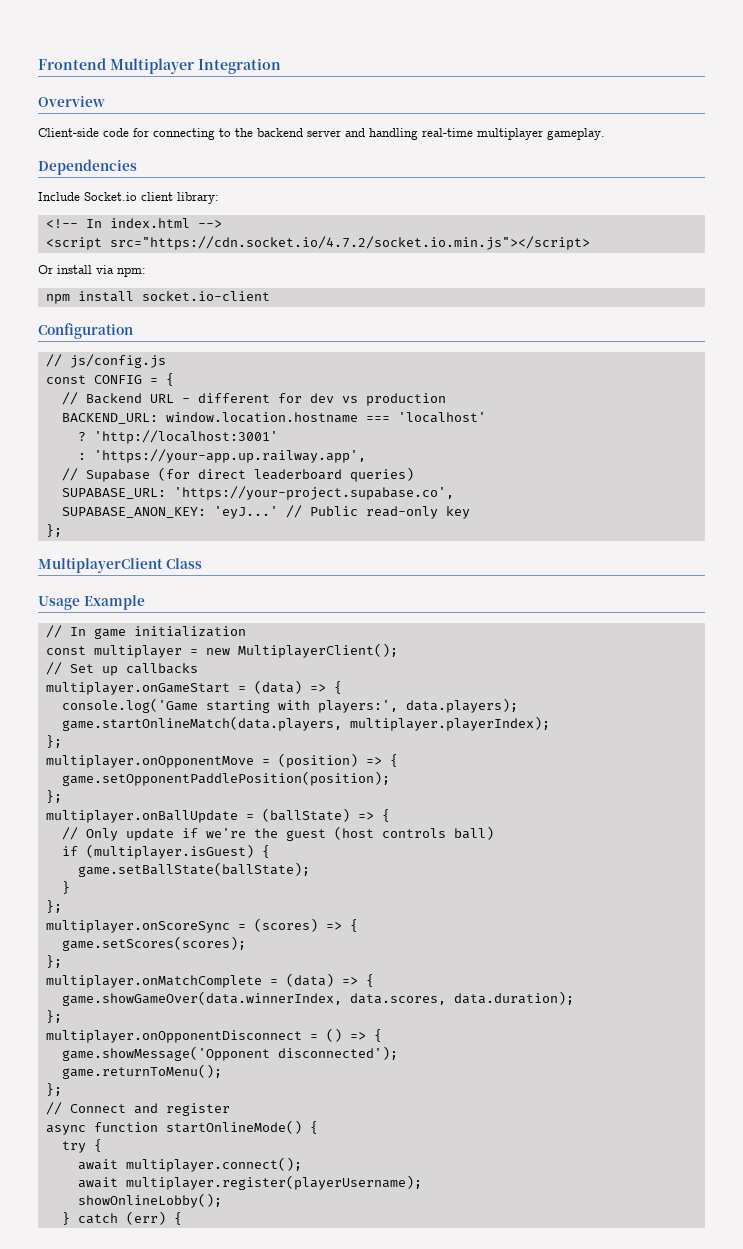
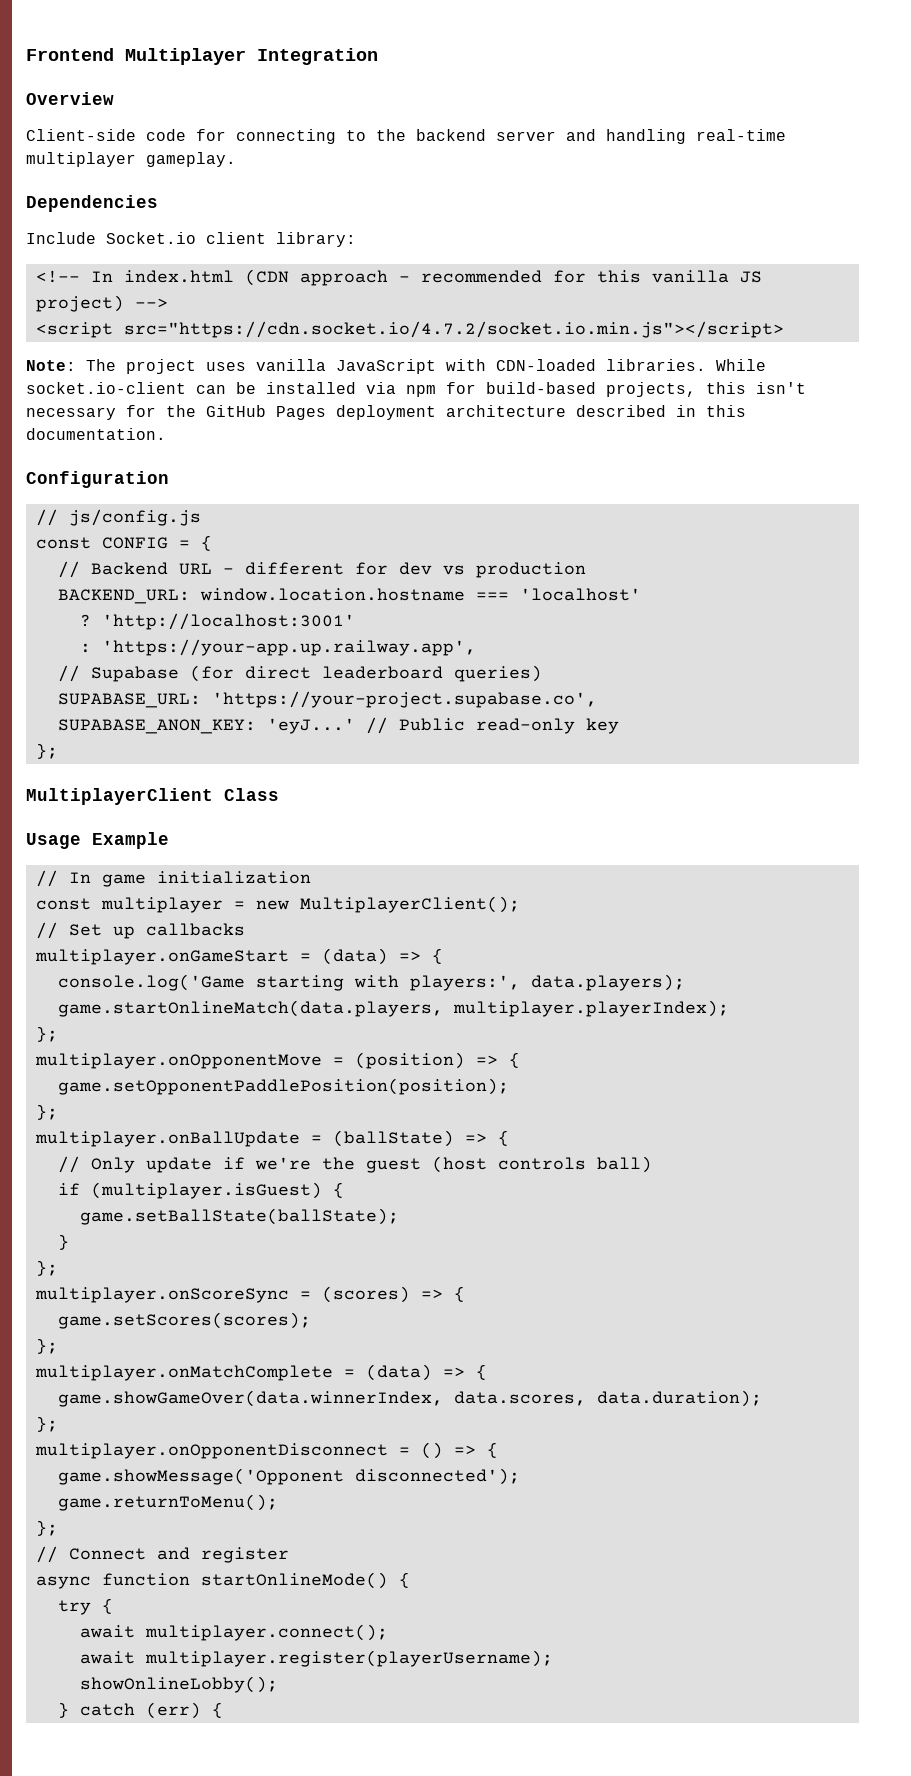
- <!-- In index.html -->
+ <!-- In index.html (CDN approach - recommended for this vanilla JS project) -->
  <script src="https://cdn.socket.io/4.7.2/socket.io.min.js"></script>
- Or install via npm:
- npm install socket.io-client
+ Note: The project uses vanilla JavaScript with CDN-loaded libraries. While socket.io-client can be installed via npm for build-based projects, this isn't necessary for the GitHub Pages deployment architecture described in this documentation.

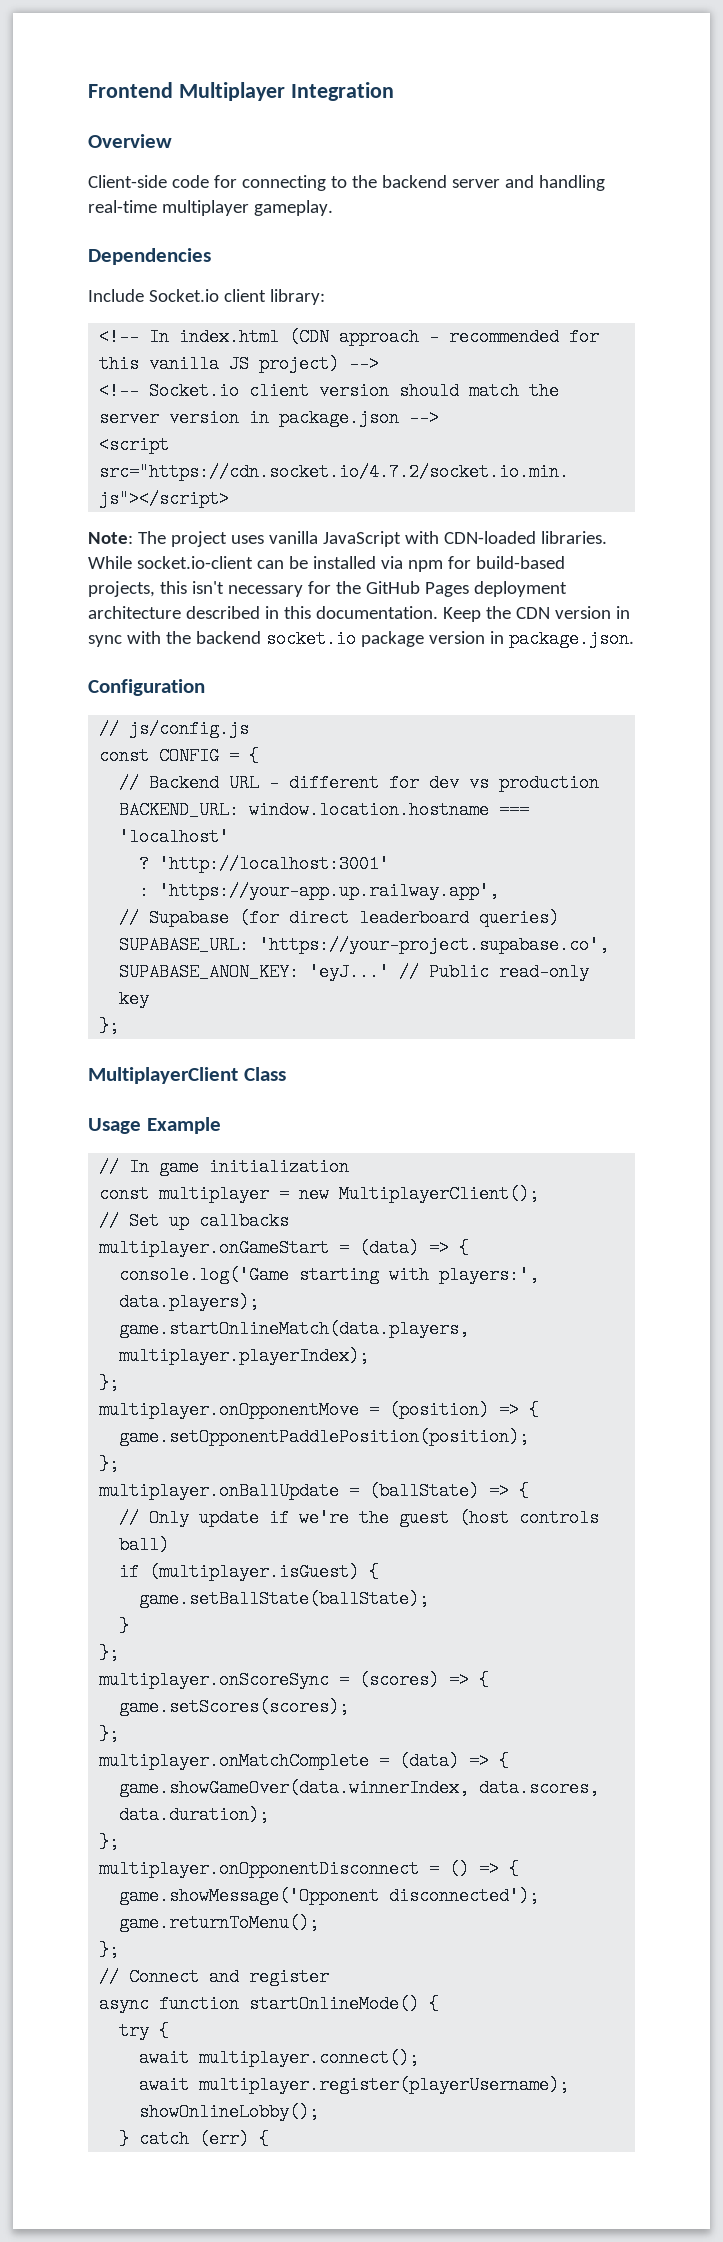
+ <!-- Socket.io client version should match the server version in package.json -->
+ Keep the CDN version in sync with the backend socket.io package version in package.json.

